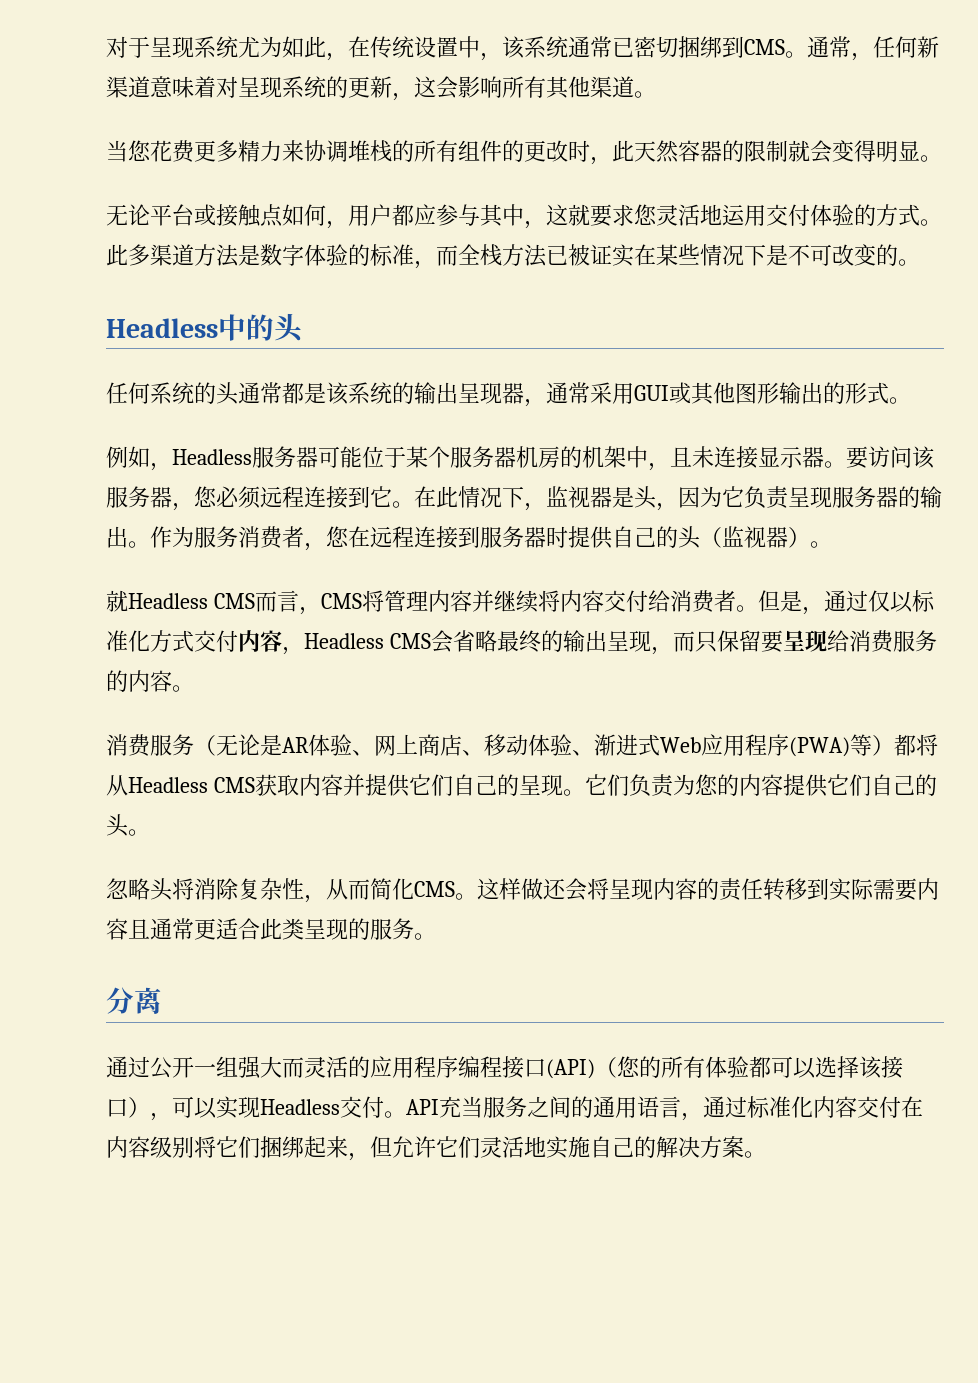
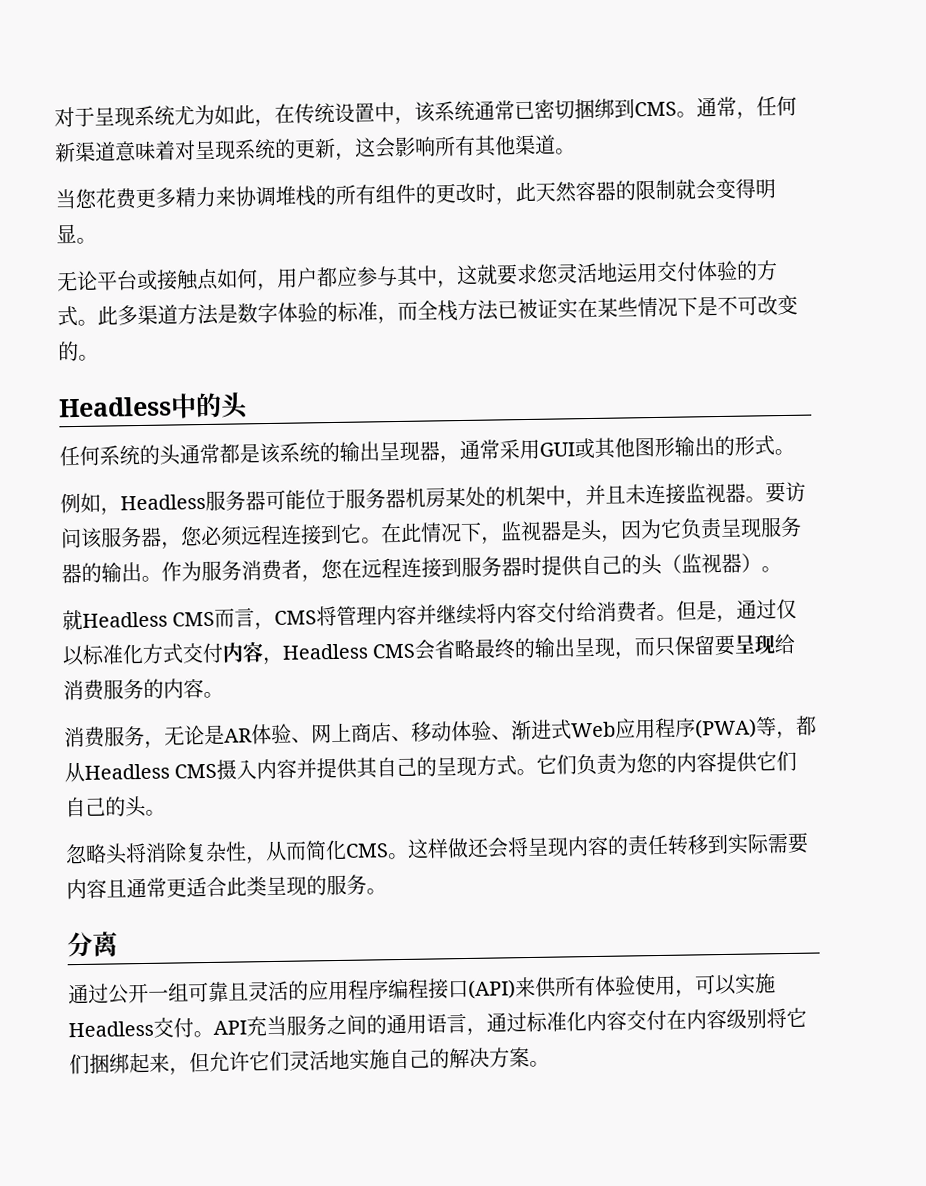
- 例如，Headless服务器可能位于某个服务器机房的机架中，且未连接显示器。
+ 例如，Headless服务器可能位于服务器机房某处的机架中，并且未连接监视器。
- 消费服务（无论是AR体验、网上商店、移动体验、渐进式Web应用程序(PWA)等）都将从Headless CMS获取内容并提供它们自己的呈现。
+ 消费服务，无论是AR体验、网上商店、移动体验、渐进式Web应用程序(PWA)等，都从Headless CMS摄入内容并提供其自己的呈现方式。
- 通过公开一组强大而灵活的应用程序编程接口(API)（您的所有体验都可以选择该接口），可以实现Headless交付。
+ 通过公开一组可靠且灵活的应用程序编程接口(API)来供所有体验使用，可以实施Headless交付。

